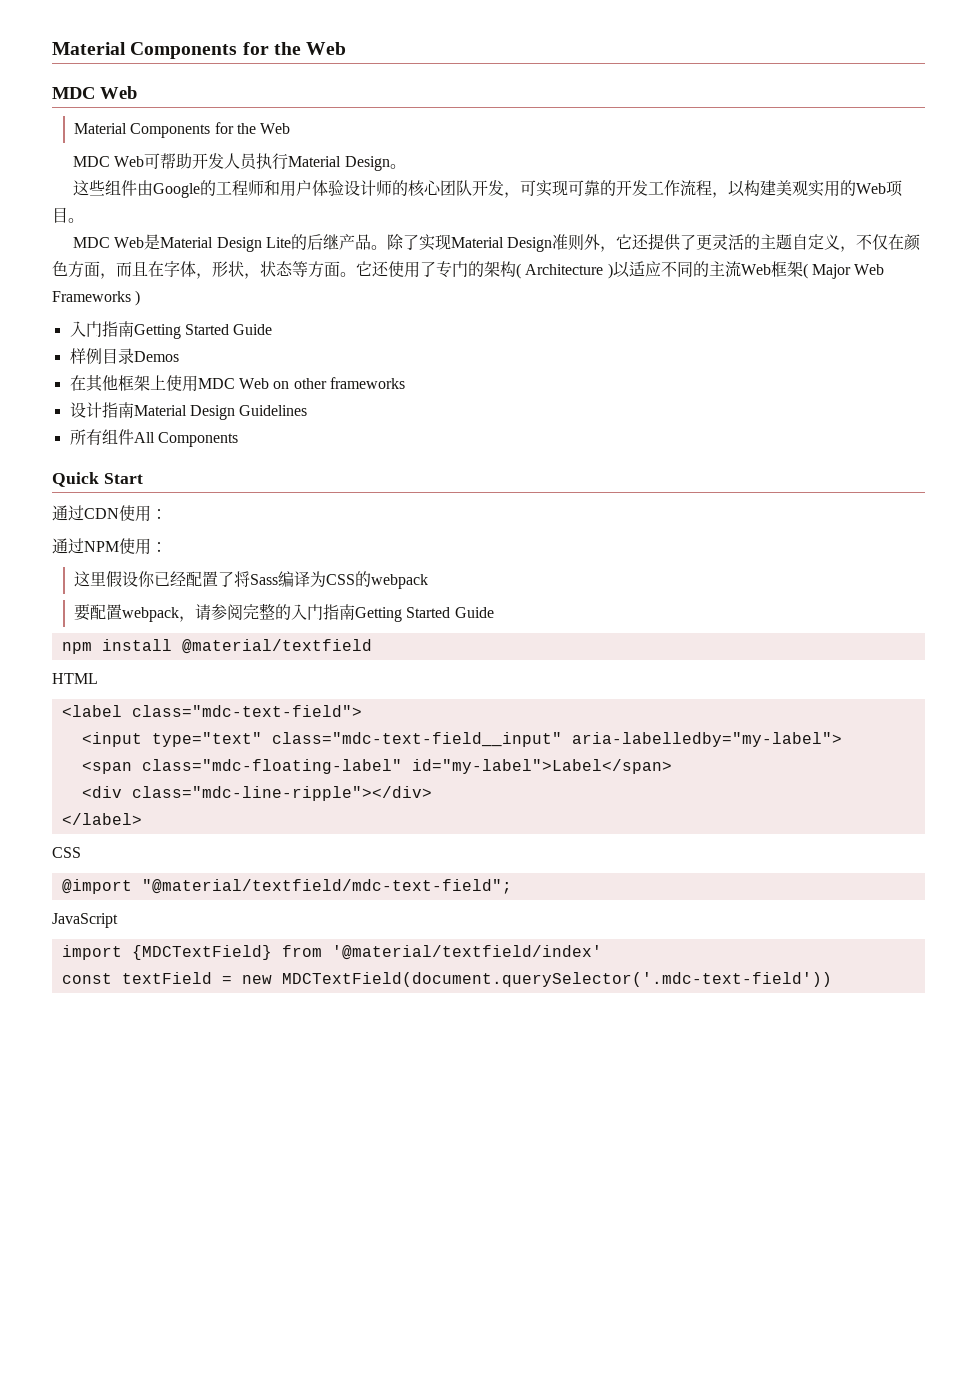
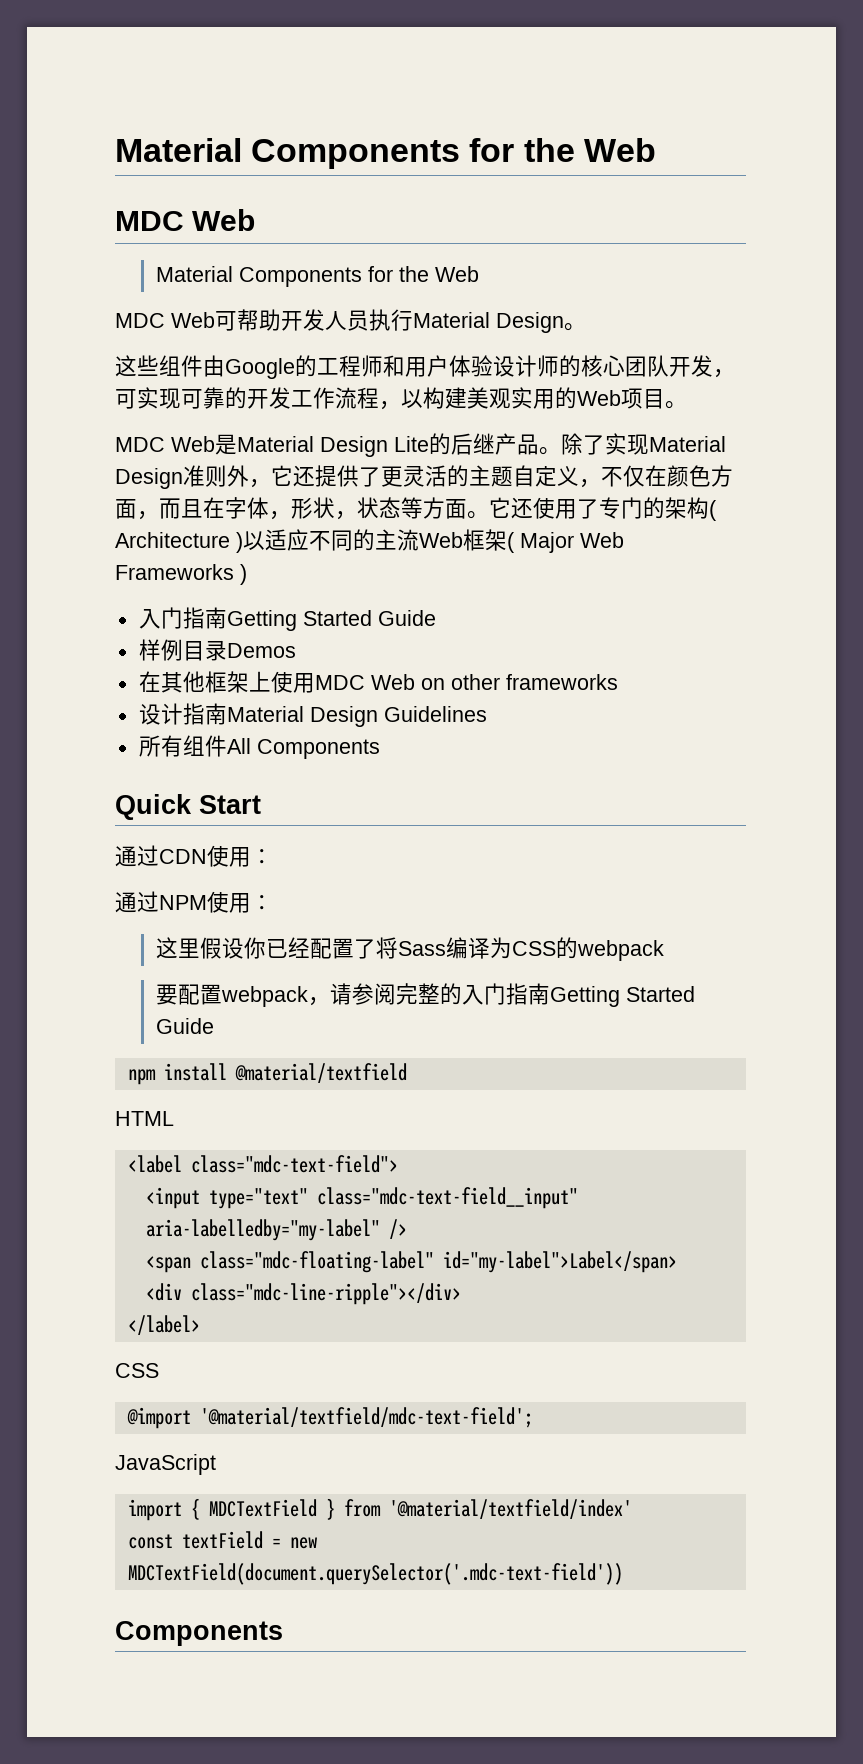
- <input type="text" class="mdc-text-field__input" aria-labelledby="my-label">
+ <input type="text" class="mdc-text-field__input" aria-labelledby="my-label" />
- @import "@material/textfield/mdc-text-field";
+ @import '@material/textfield/mdc-text-field';
- import {MDCTextField} from '@material/textfield/index'
+ import { MDCTextField } from '@material/textfield/index'
  const textField = new MDCTextField(document.querySelector('.mdc-text-field'))
+ Components

